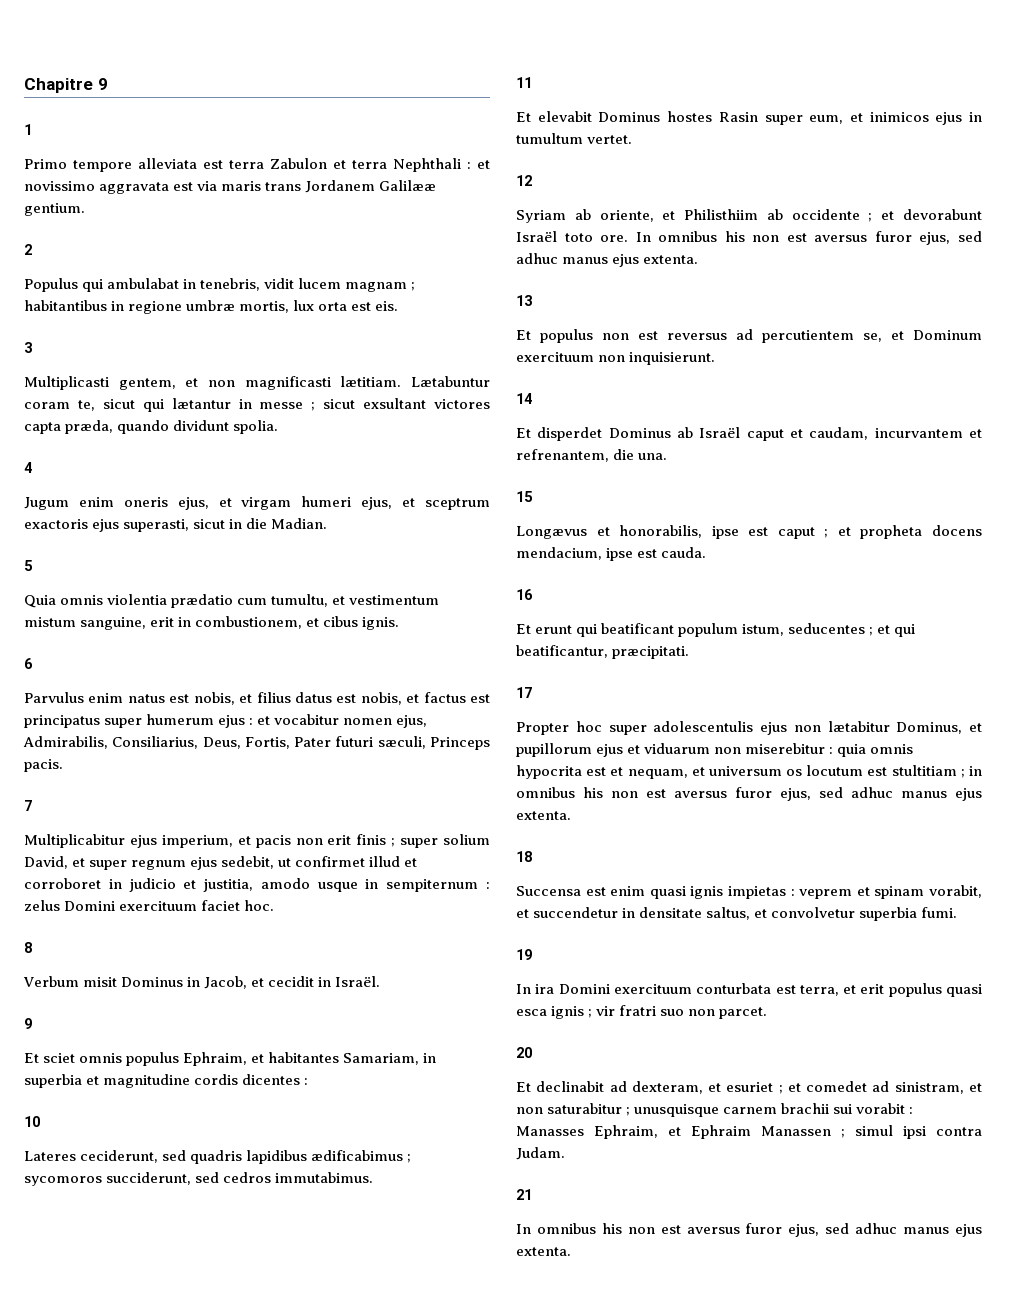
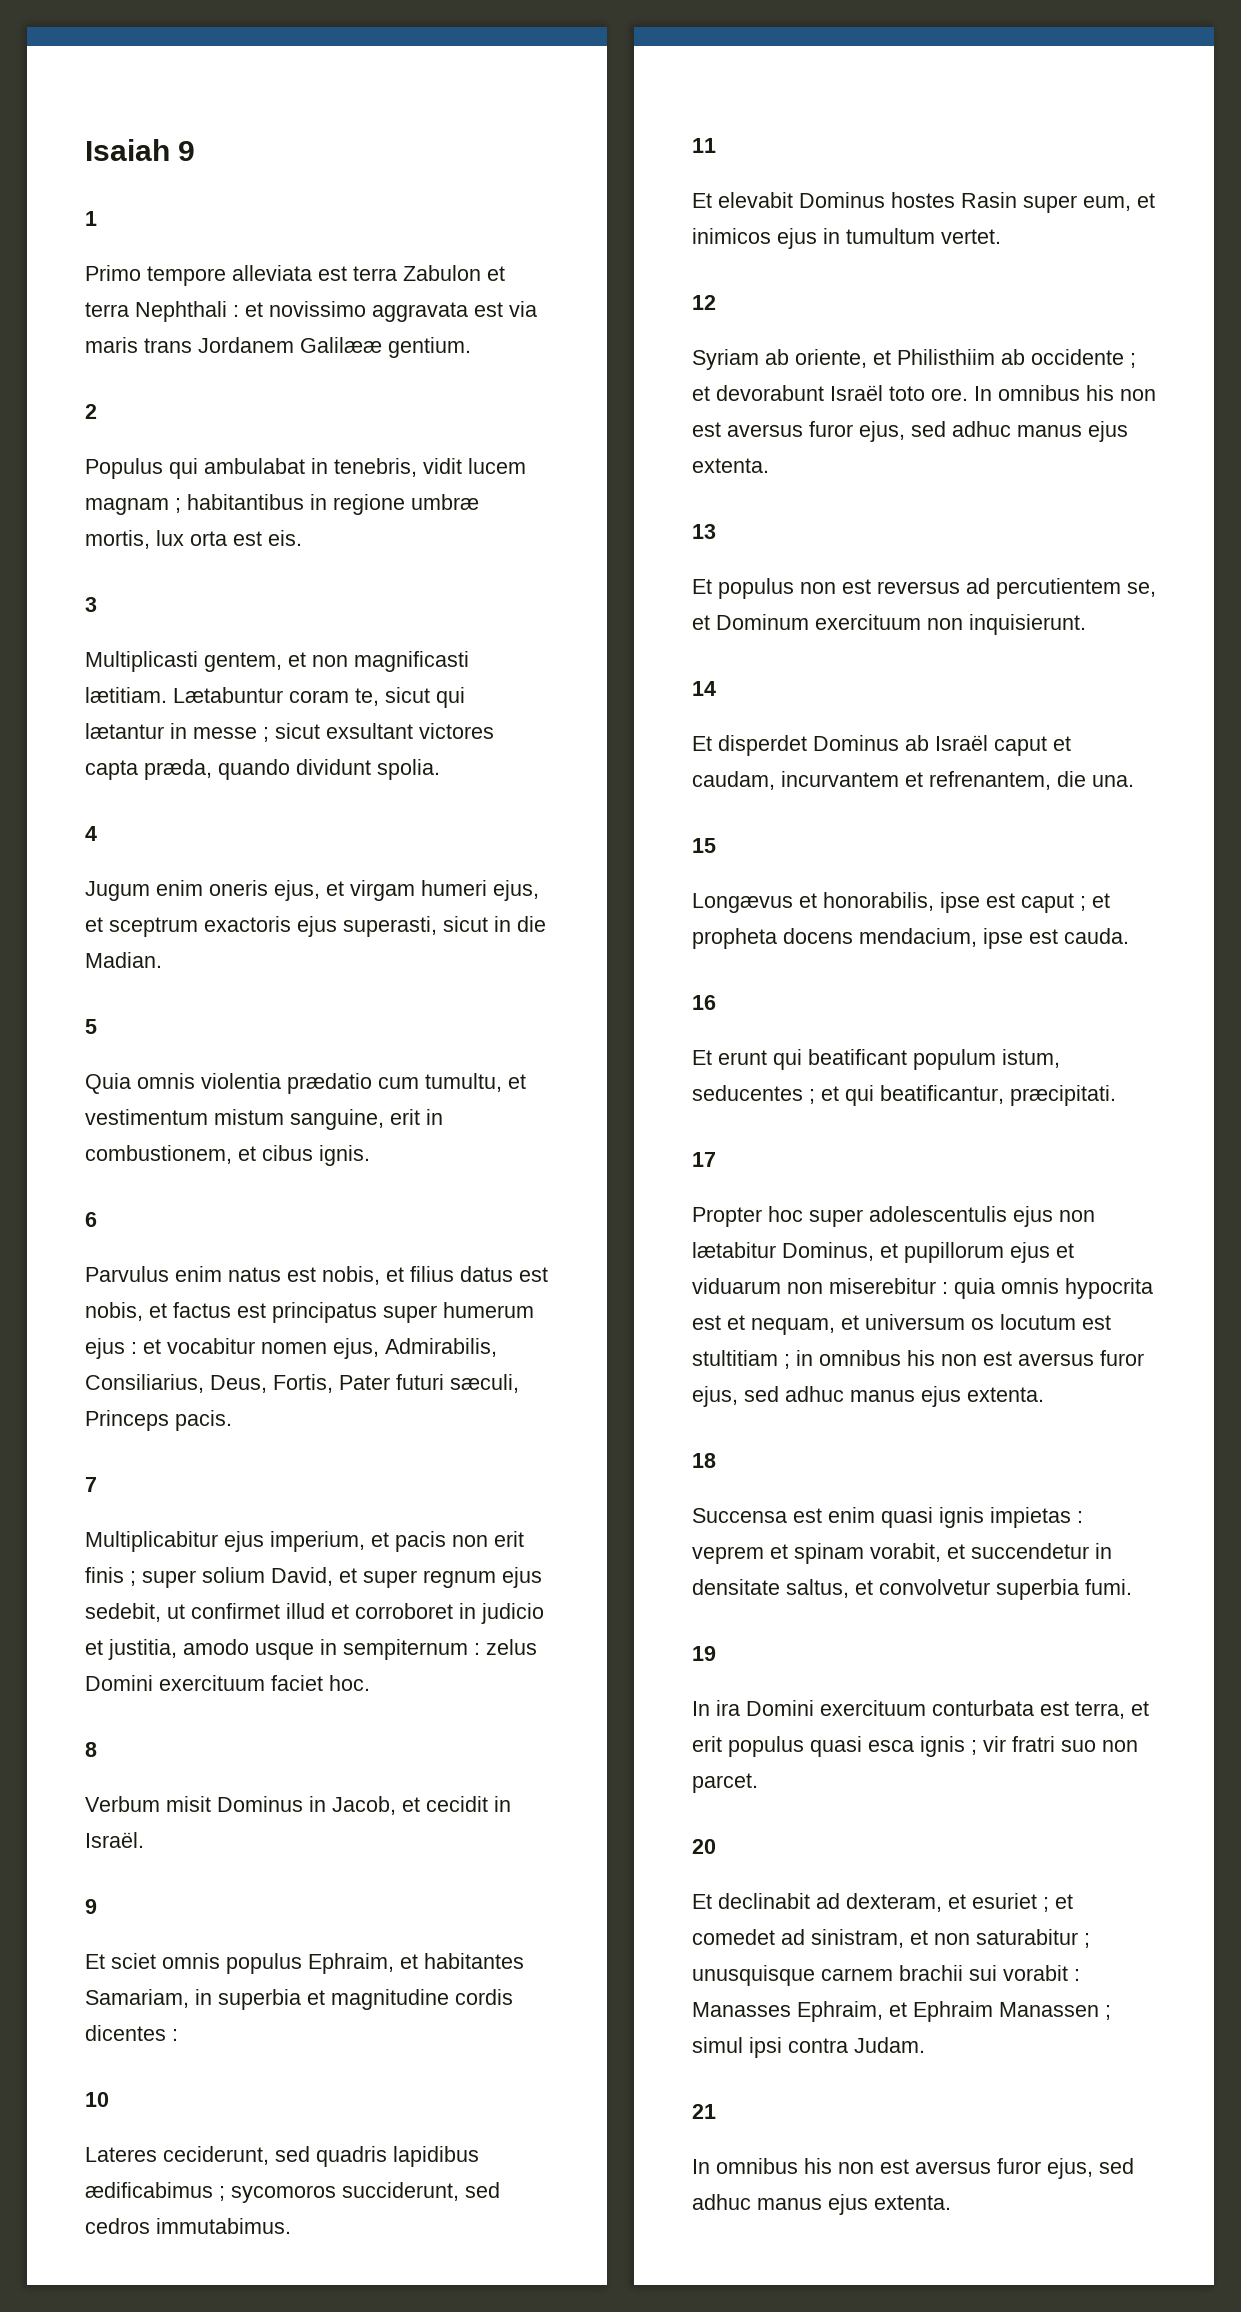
- Chapitre 9
+ Isaiah 9

